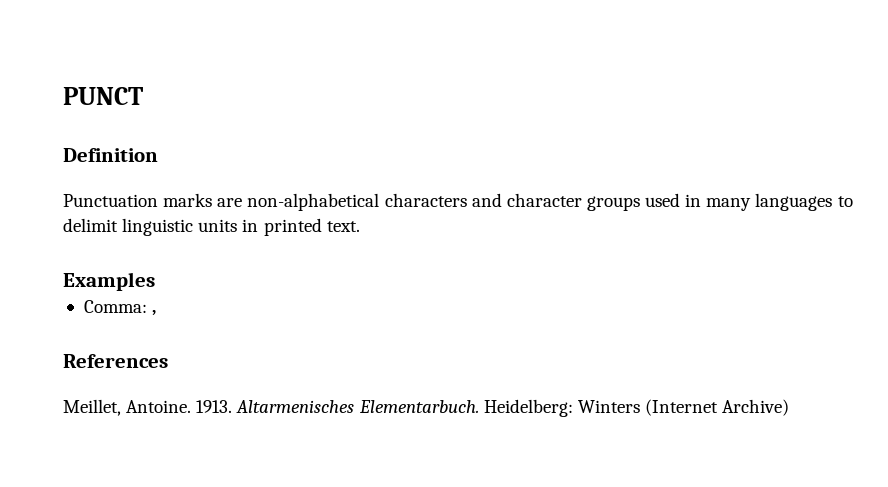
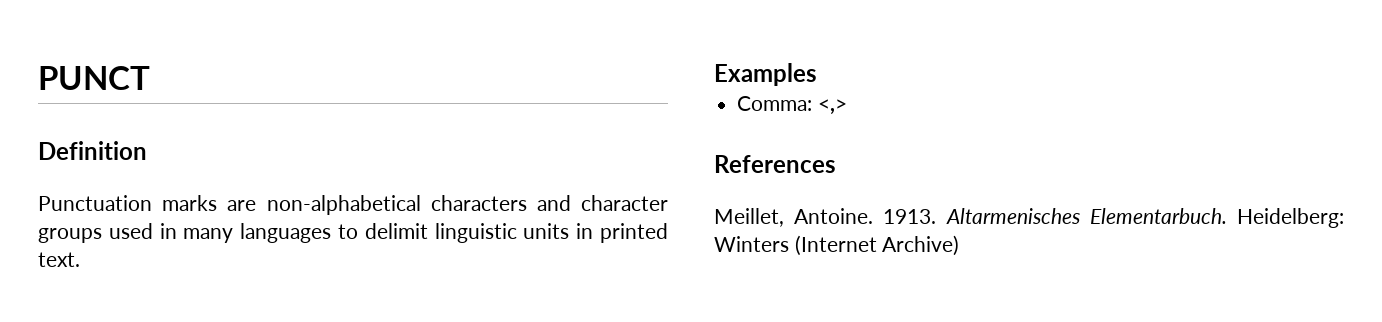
- Comma: ,
+ Comma: <,>

